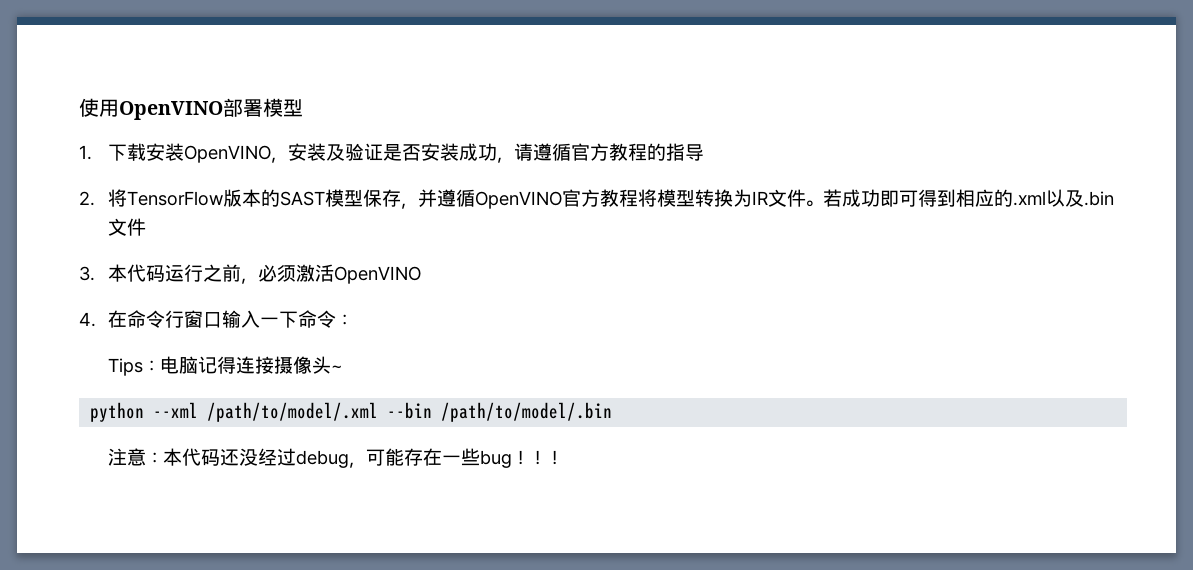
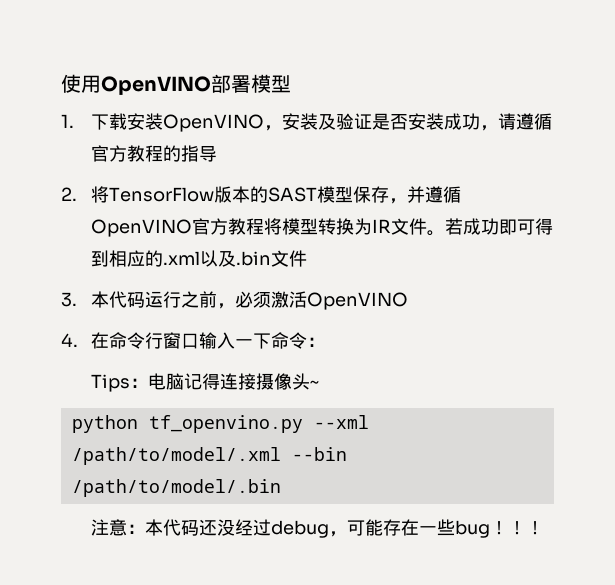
- python --xml /path/to/model/.xml --bin /path/to/model/.bin
+ python tf_openvino.py --xml /path/to/model/.xml --bin /path/to/model/.bin

